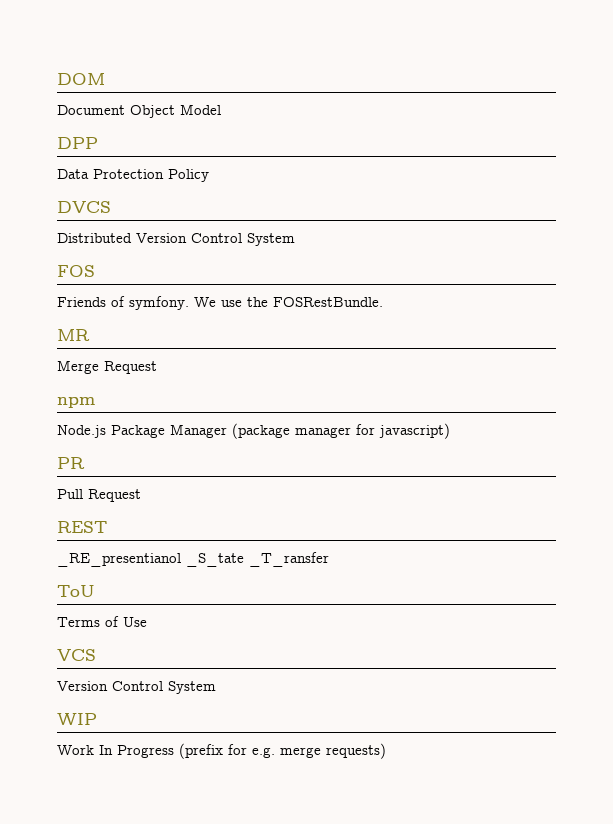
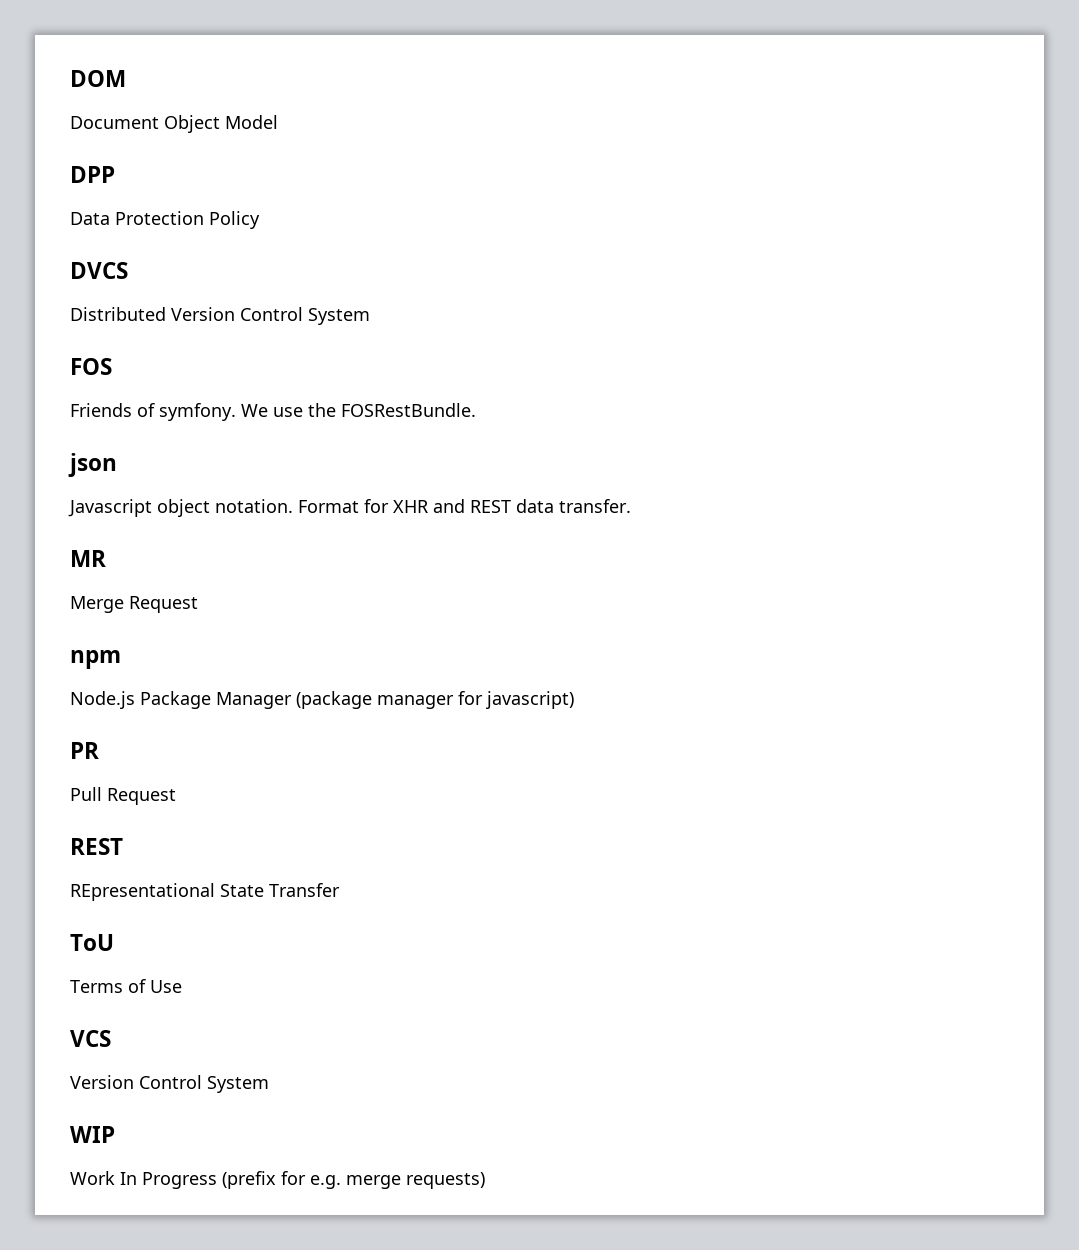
+ json
+ Javascript object notation. Format for XHR and REST data transfer.
- _RE_presentianol _S_tate _T_ransfer
+ REpresentational State Transfer

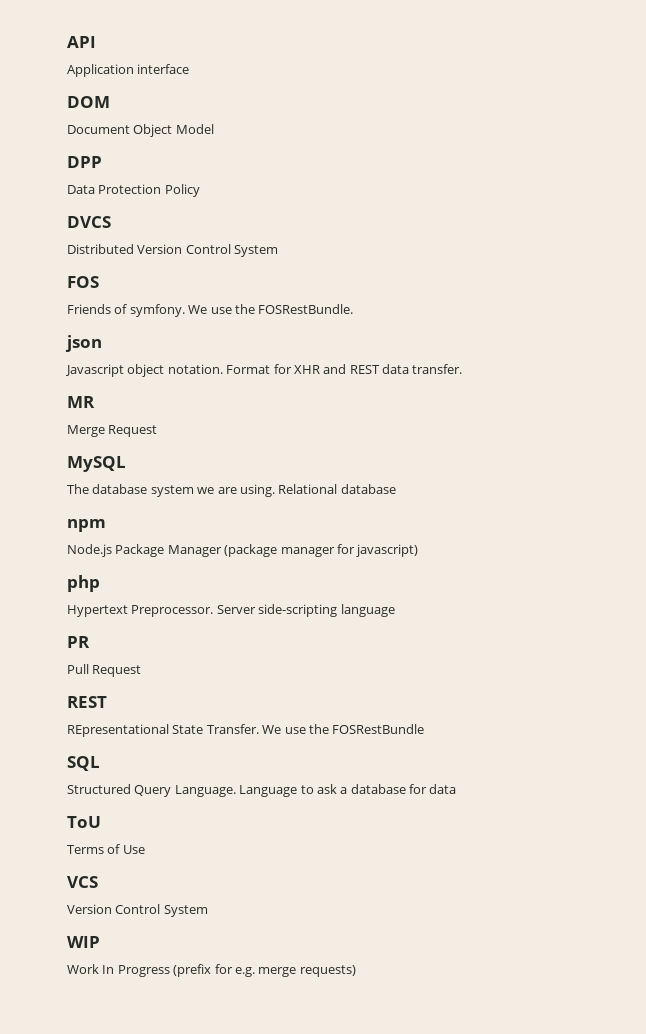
+ API
+ Application interface
+ MySQL
+ The database system we are using. Relational database
+ php
+ Hypertext Preprocessor. Server side-scripting language
- REpresentational State Transfer
+ REpresentational State Transfer. We use the FOSRestBundle
+ SQL
+ Structured Query Language. Language to ask a database for data

